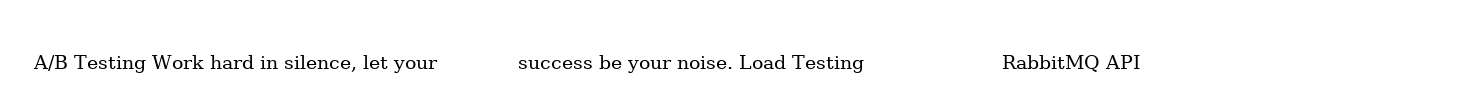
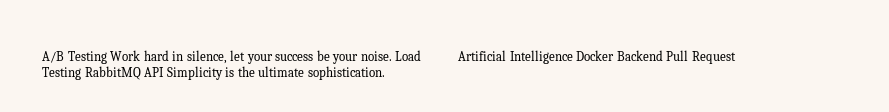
- Load Testing RabbitMQ API
+ Load Testing RabbitMQ API Simplicity is the ultimate sophistication. Artificial Intelligence Docker Backend Pull Request

